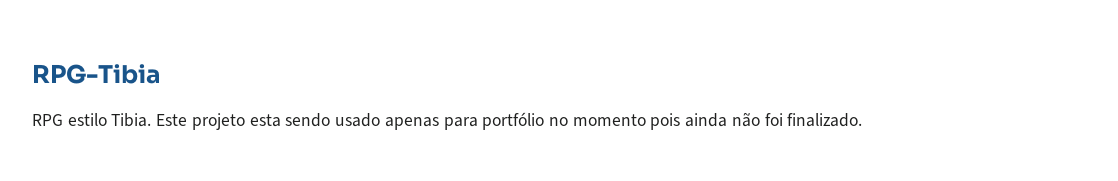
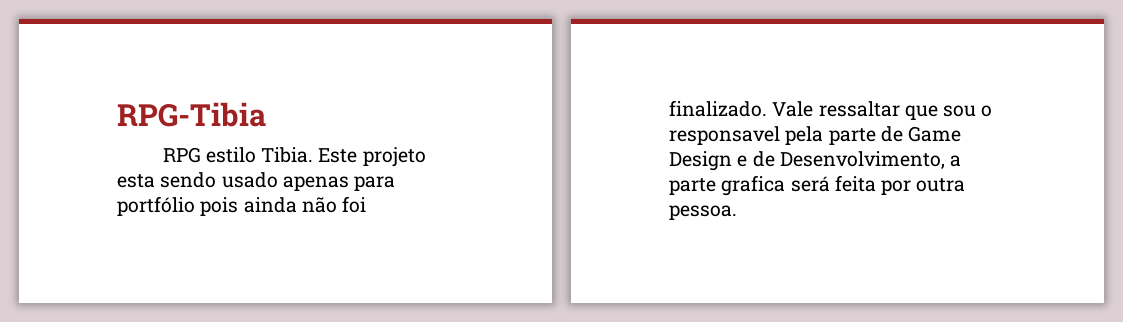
- Este projeto esta sendo usado apenas para portfólio no momento pois ainda não foi finalizado.
+ Este projeto esta sendo usado apenas para portfólio pois ainda não foi finalizado.
+ Vale ressaltar que sou o responsavel pela parte de Game Design e de Desenvolvimento, a parte grafica será feita por outra pessoa.

